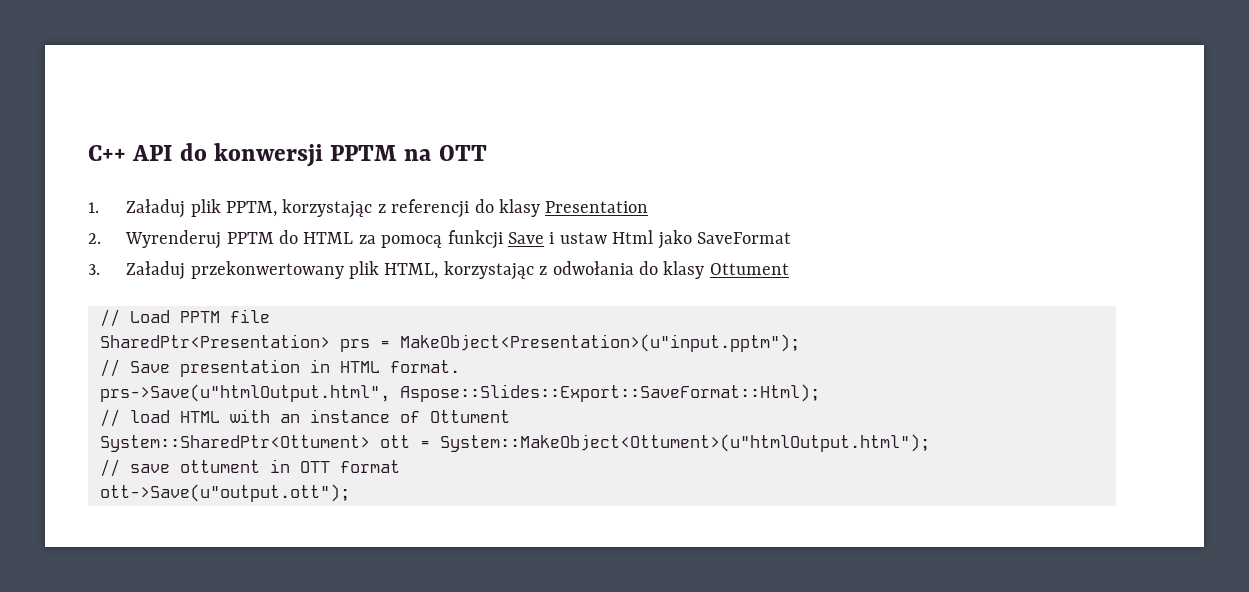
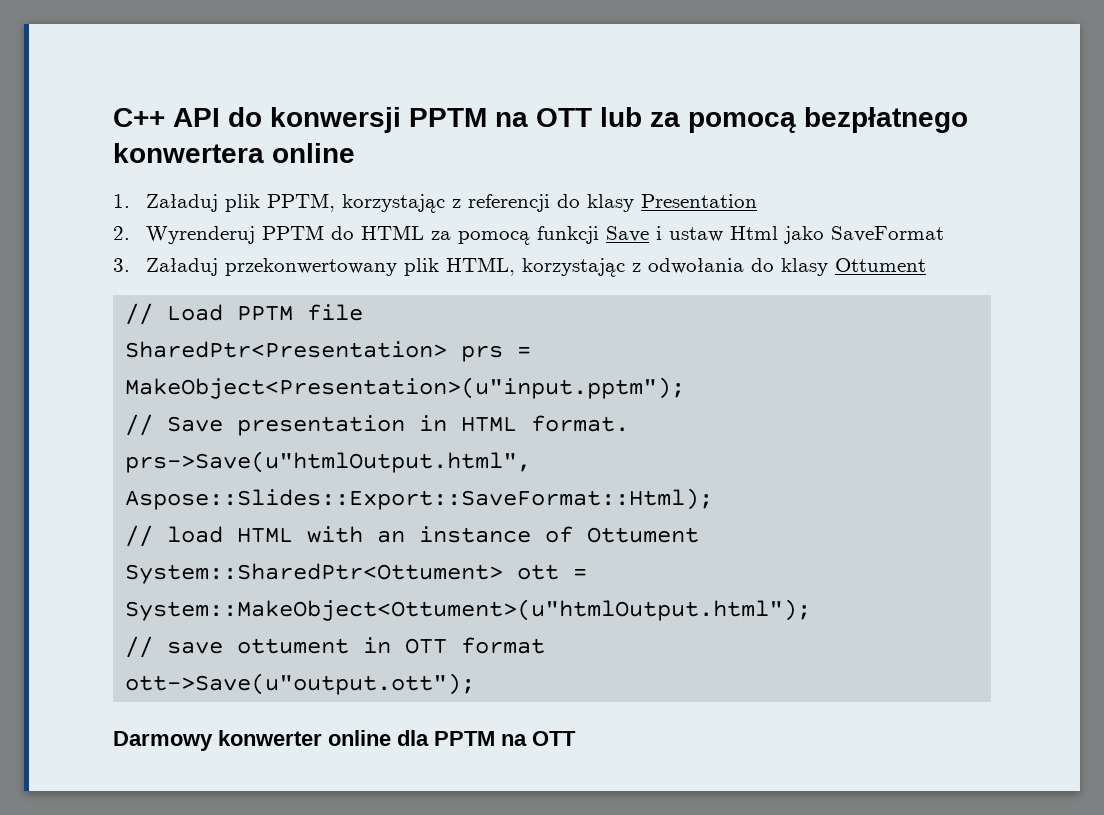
- C++ API do konwersji PPTM na OTT
+ C++ API do konwersji PPTM na OTT lub za pomocą bezpłatnego konwertera online
+ Darmowy konwerter online dla PPTM na OTT

